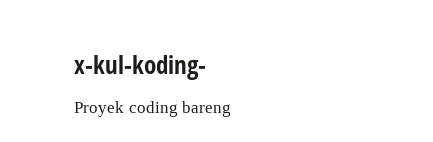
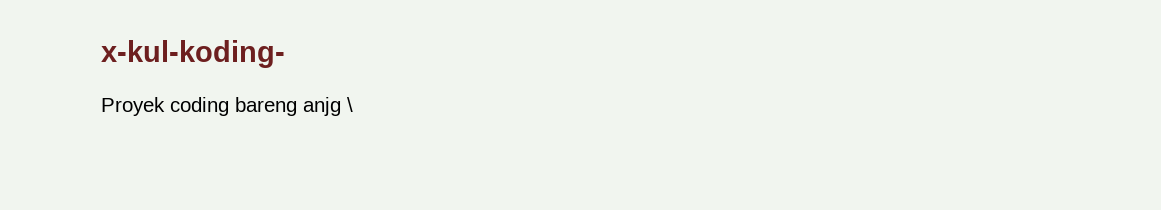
- Proyek coding bareng
+ Proyek coding bareng anjg \

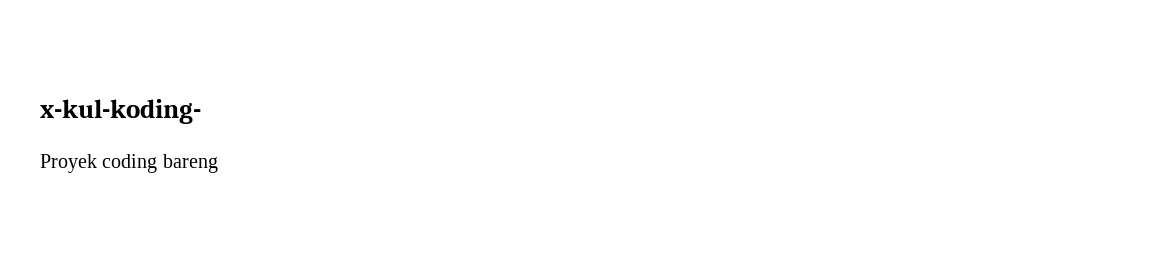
- Proyek coding bareng anjg \
+ Proyek coding bareng

